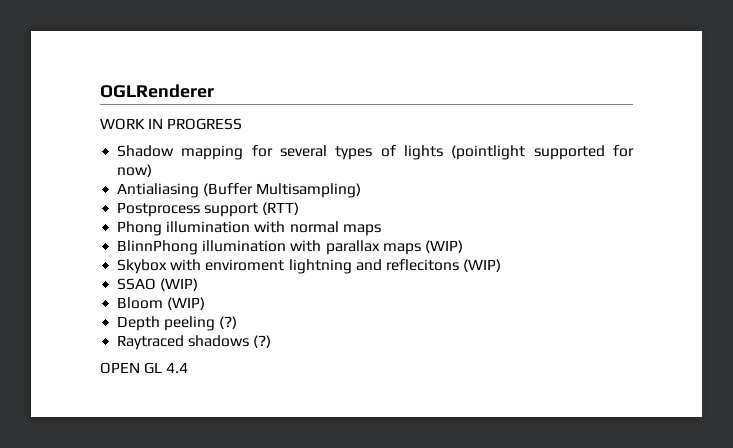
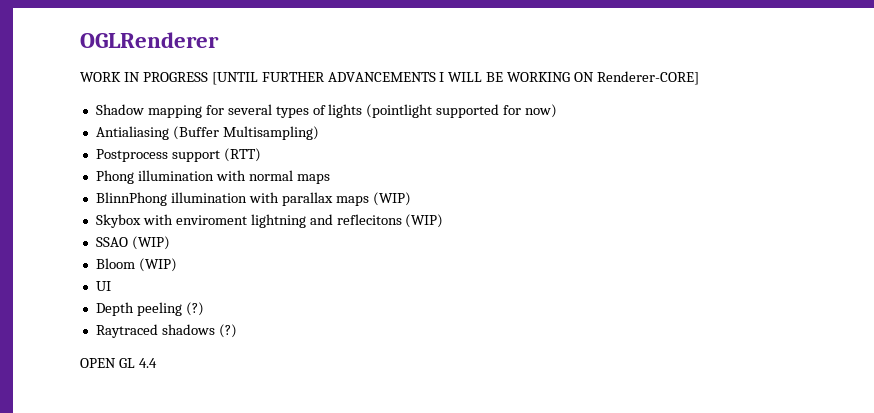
- WORK IN PROGRESS
+ WORK IN PROGRESS [UNTIL FURTHER ADVANCEMENTS I WILL BE WORKING ON Renderer-CORE]
+ UI

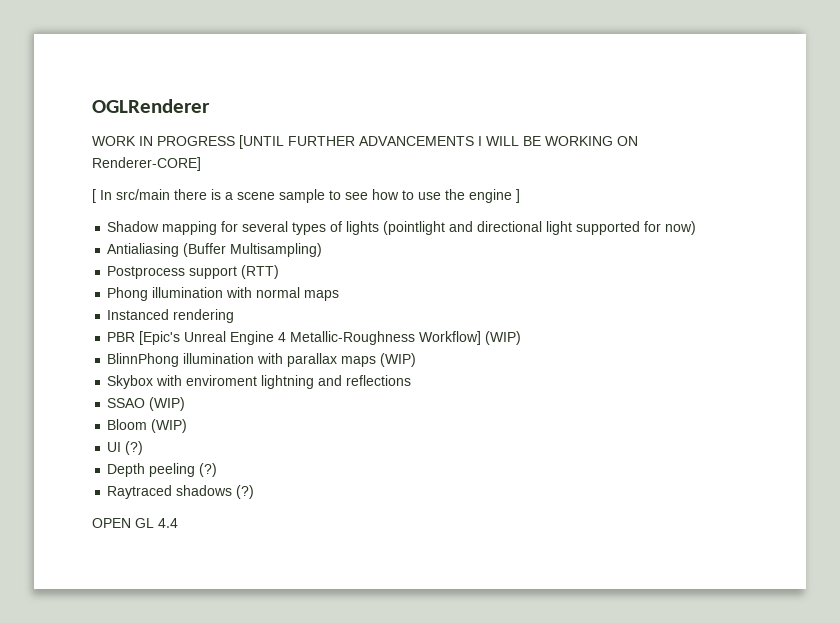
+ [ In src/main there is a scene sample to see how to use the engine ]
- Shadow mapping for several types of lights (pointlight supported for now)
+ Shadow mapping for several types of lights (pointlight and directional light supported for now)
+ Instanced rendering
+ PBR [Epic's Unreal Engine 4 Metallic-Roughness Workflow] (WIP)
- Skybox with enviroment lightning and reflecitons (WIP)
+ Skybox with enviroment lightning and reflections
- UI
+ UI (?)

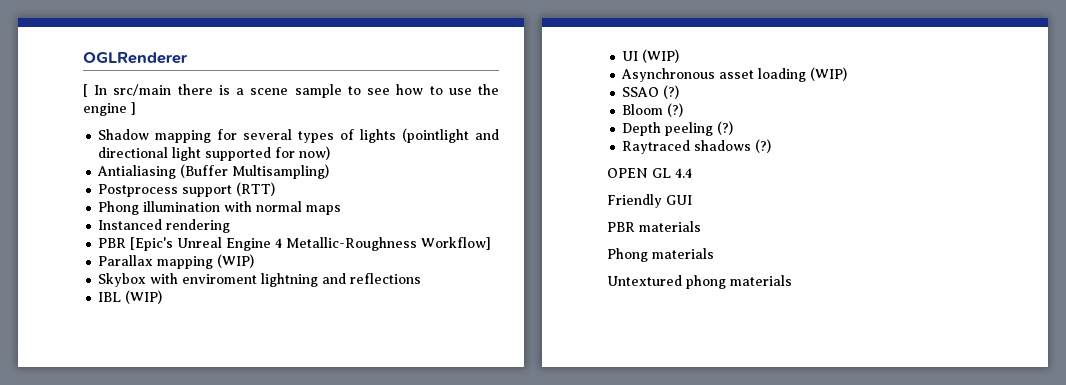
- WORK IN PROGRESS [UNTIL FURTHER ADVANCEMENTS I WILL BE WORKING ON Renderer-CORE]
- PBR [Epic's Unreal Engine 4 Metallic-Roughness Workflow] (WIP)
- BlinnPhong illumination with parallax maps (WIP)
+ PBR [Epic's Unreal Engine 4 Metallic-Roughness Workflow]
+ Parallax mapping (WIP)
- SSAO (WIP)
- Bloom (WIP)
+ IBL (WIP)
- UI (?)
+ UI (WIP)
+ Asynchronous asset loading (WIP)
+ SSAO (?)
+ Bloom (?)
+ Friendly GUI
+ PBR materials
+ Phong materials
+ Untextured phong materials

